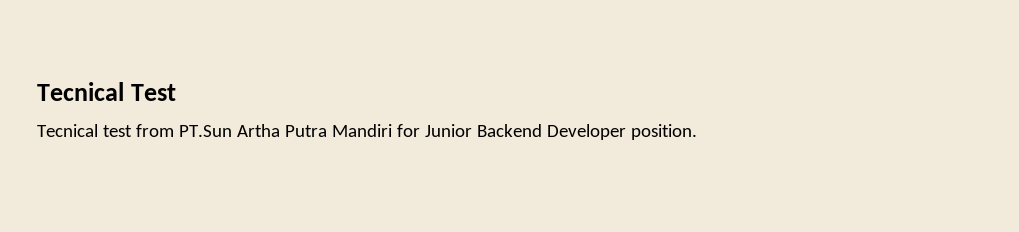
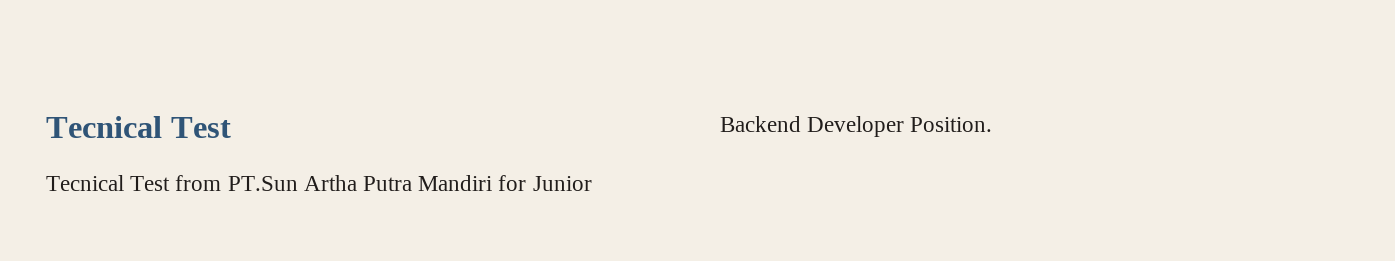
- Tecnical test from PT.Sun Artha Putra Mandiri for Junior Backend Developer position.
+ Tecnical Test from PT.Sun Artha Putra Mandiri for Junior Backend Developer Position.

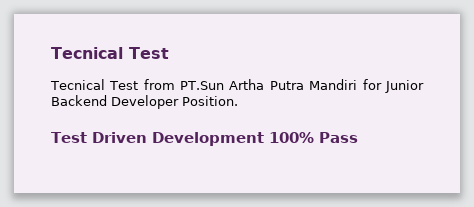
+ Test Driven Development 100% Pass

